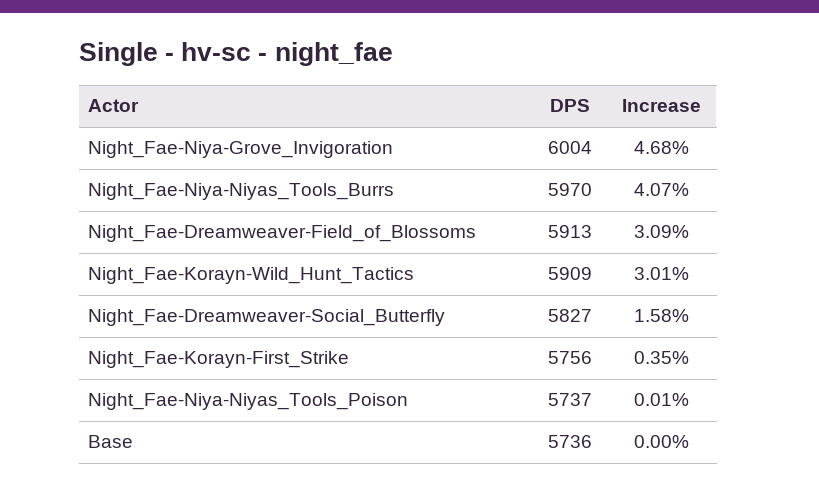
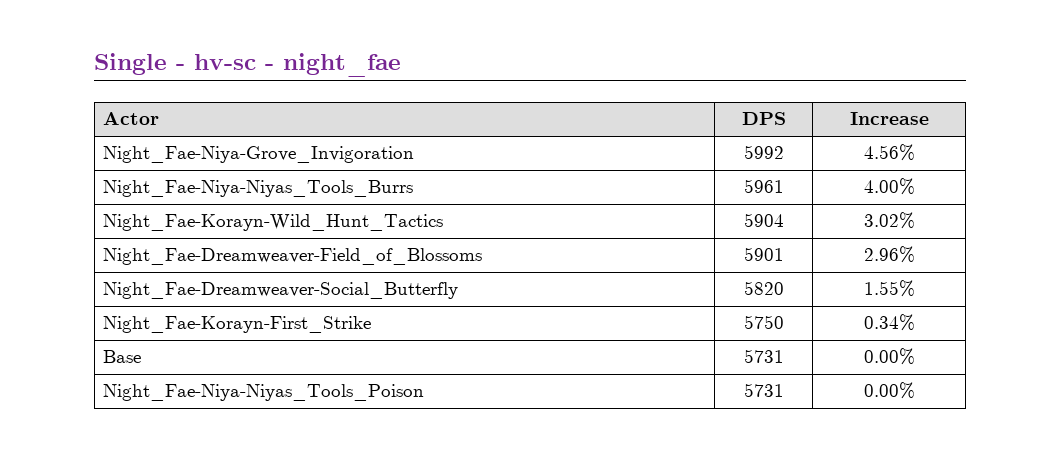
- Night_Fae-Niya-Grove_Invigoration | 6004 | 4.68%
+ Night_Fae-Niya-Grove_Invigoration | 5992 | 4.56%
- Night_Fae-Niya-Niyas_Tools_Burrs | 5970 | 4.07%
- Night_Fae-Dreamweaver-Field_of_Blossoms | 5913 | 3.09%
- Night_Fae-Korayn-Wild_Hunt_Tactics | 5909 | 3.01%
+ Night_Fae-Niya-Niyas_Tools_Burrs | 5961 | 4.00%
+ Night_Fae-Korayn-Wild_Hunt_Tactics | 5904 | 3.02%
+ Night_Fae-Dreamweaver-Field_of_Blossoms | 5901 | 2.96%
- Night_Fae-Dreamweaver-Social_Butterfly | 5827 | 1.58%
+ Night_Fae-Dreamweaver-Social_Butterfly | 5820 | 1.55%
- Night_Fae-Korayn-First_Strike | 5756 | 0.35%
- Night_Fae-Niya-Niyas_Tools_Poison | 5737 | 0.01%
- Base | 5736 | 0.00%
+ Night_Fae-Korayn-First_Strike | 5750 | 0.34%
+ Base | 5731 | 0.00%
+ Night_Fae-Niya-Niyas_Tools_Poison | 5731 | 0.00%

